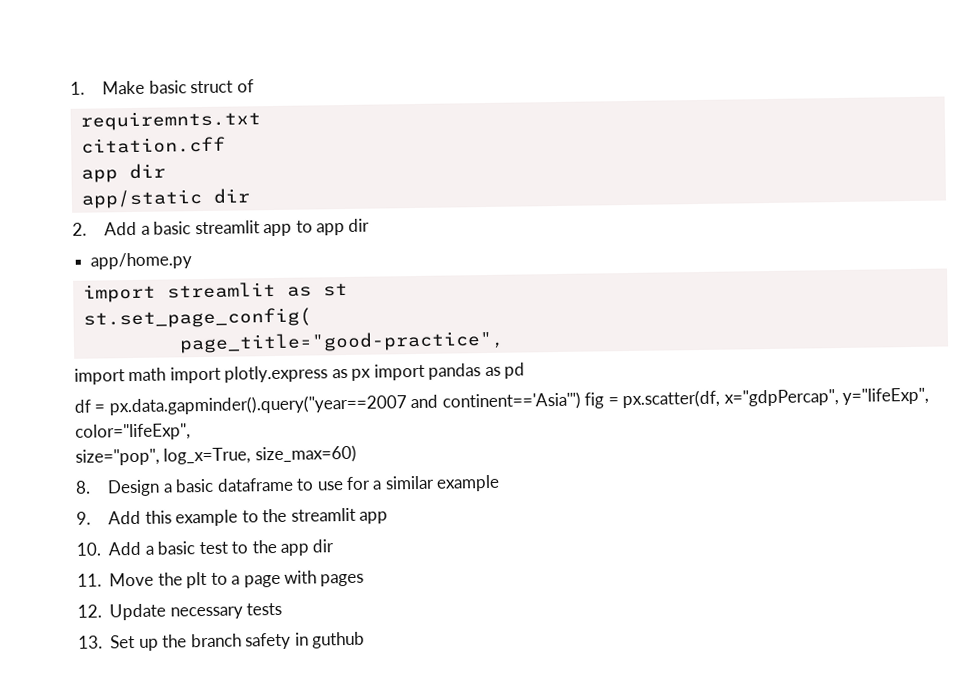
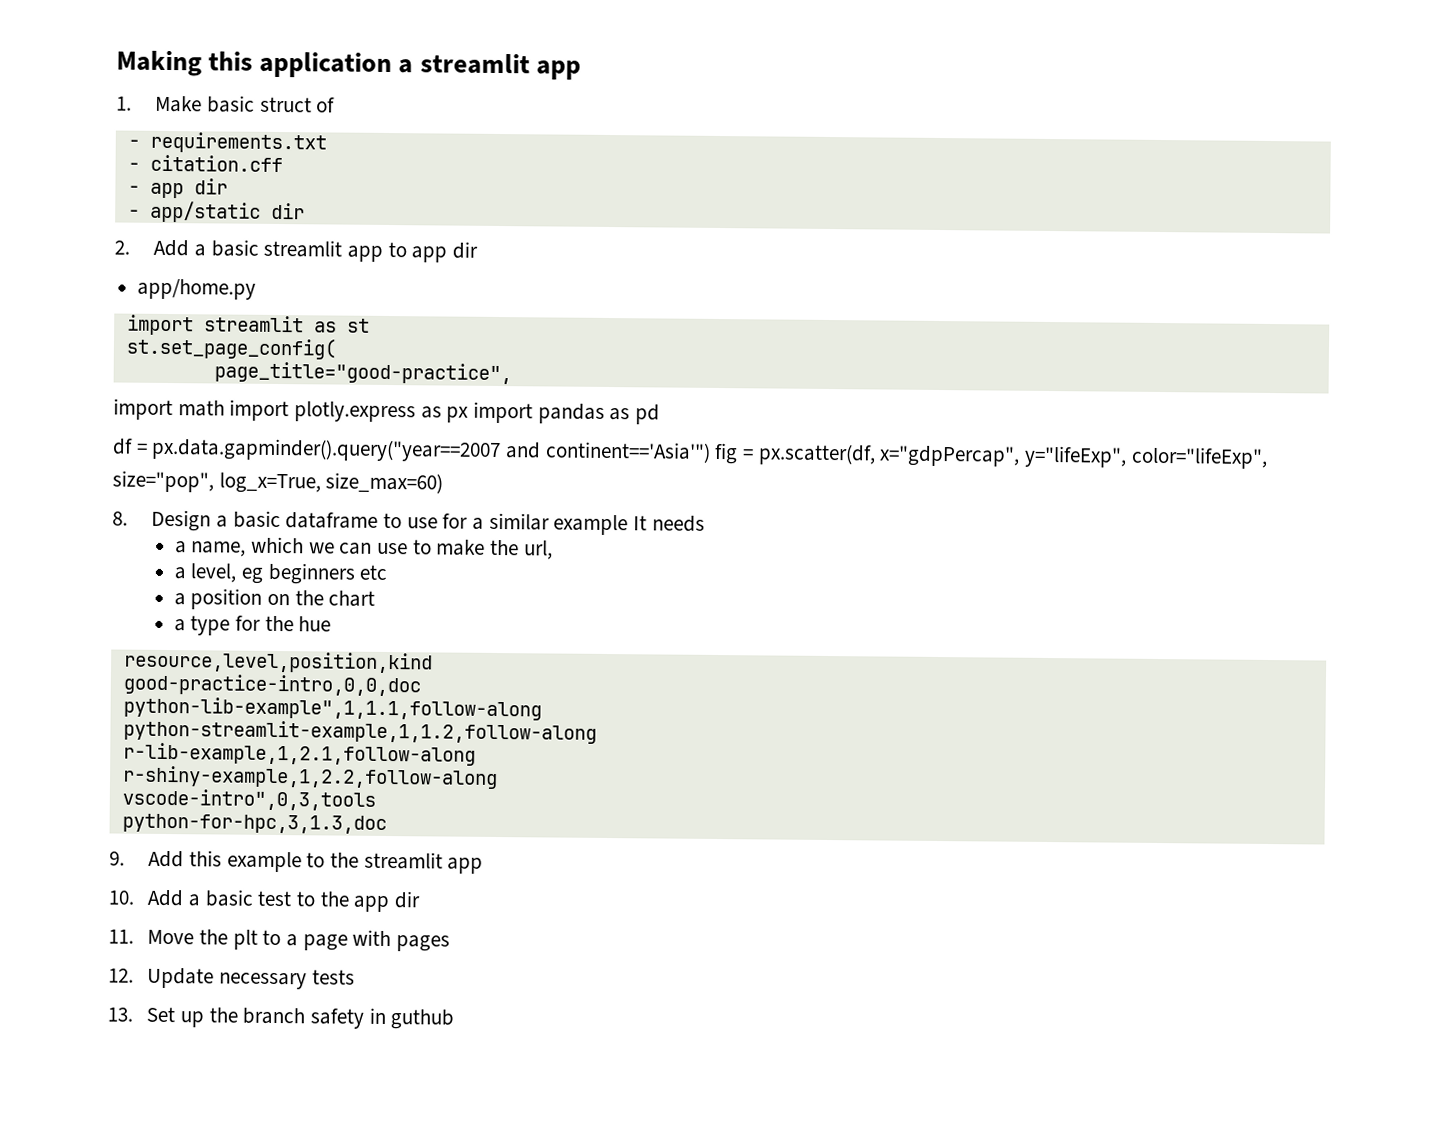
+ Making this application a streamlit app
- requiremnts.txt
- citation.cff
- app dir
- app/static dir
+ - requirements.txt
+ - citation.cff
+ - app dir
+ - app/static dir
- 8. Design a basic dataframe to use for a similar example
+ 8. Design a basic dataframe to use for a similar example It needs
+ a name, which we can use to make the url,
+ a level, eg beginners etc
+ a position on the chart
+ a type for the hue
+ resource,level,position,kind
+ good-practice-intro,0,0,doc
+ python-lib-example",1,1.1,follow-along
+ python-streamlit-example,1,1.2,follow-along
+ r-lib-example,1,2.1,follow-along
+ r-shiny-example,1,2.2,follow-along
+ vscode-intro",0,3,tools
+ python-for-hpc,3,1.3,doc

